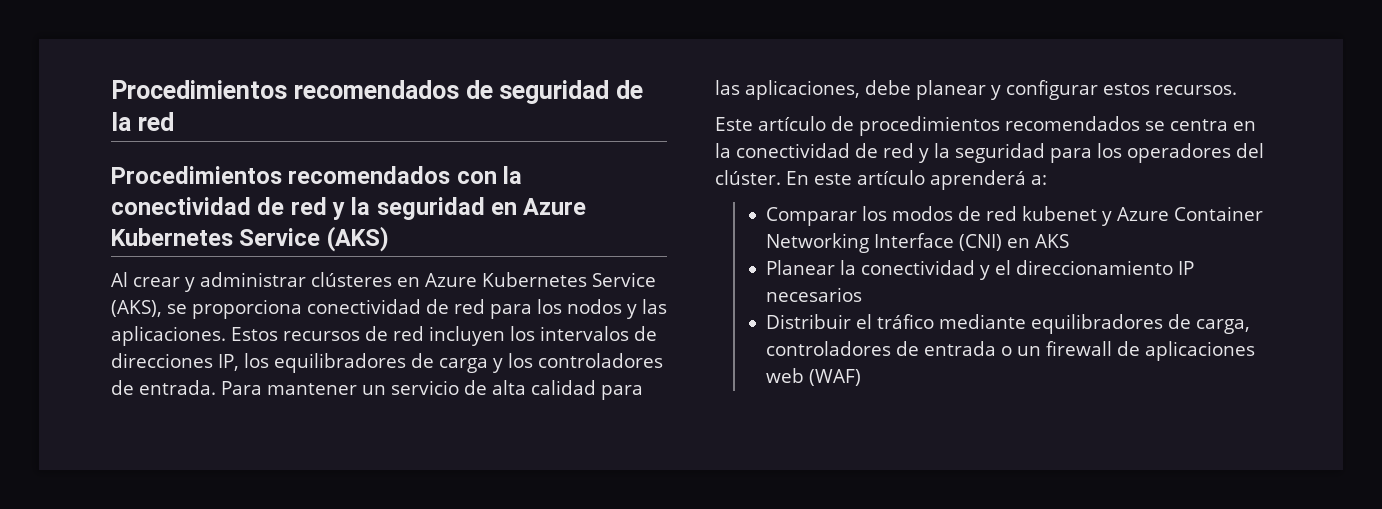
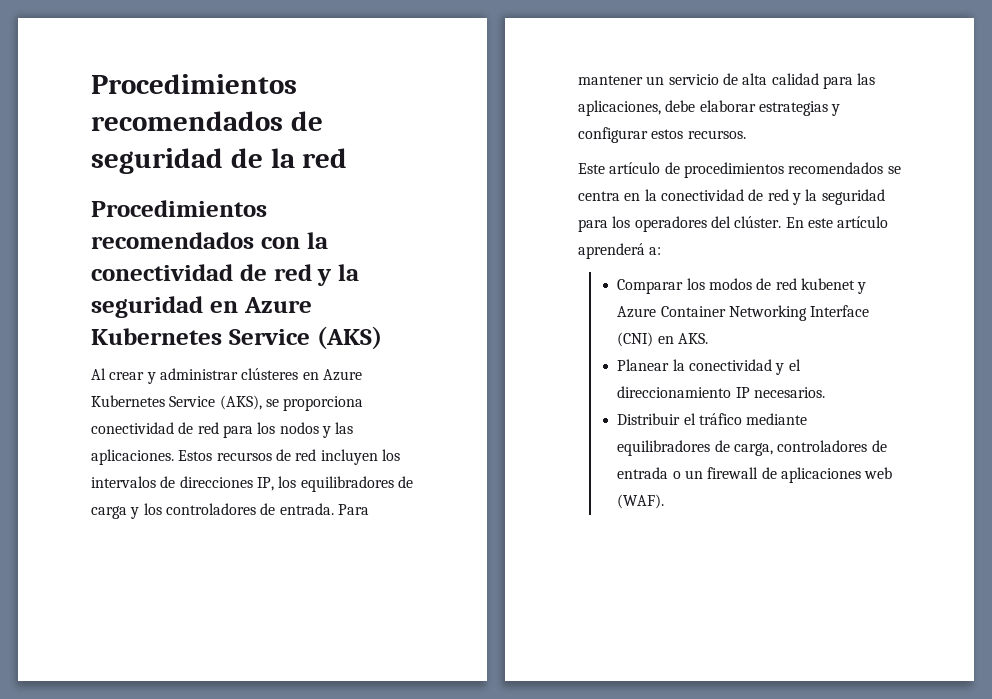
- Para mantener un servicio de alta calidad para las aplicaciones, debe planear y configurar estos recursos.
+ Para mantener un servicio de alta calidad para las aplicaciones, debe elaborar estrategias y configurar estos recursos.
- Comparar los modos de red kubenet y Azure Container Networking Interface (CNI) en AKS
+ Comparar los modos de red kubenet y Azure Container Networking Interface (CNI) en AKS.
- Planear la conectividad y el direccionamiento IP necesarios
+ Planear la conectividad y el direccionamiento IP necesarios.
- Distribuir el tráfico mediante equilibradores de carga, controladores de entrada o un firewall de aplicaciones web (WAF)
+ Distribuir el tráfico mediante equilibradores de carga, controladores de entrada o un firewall de aplicaciones web (WAF).

